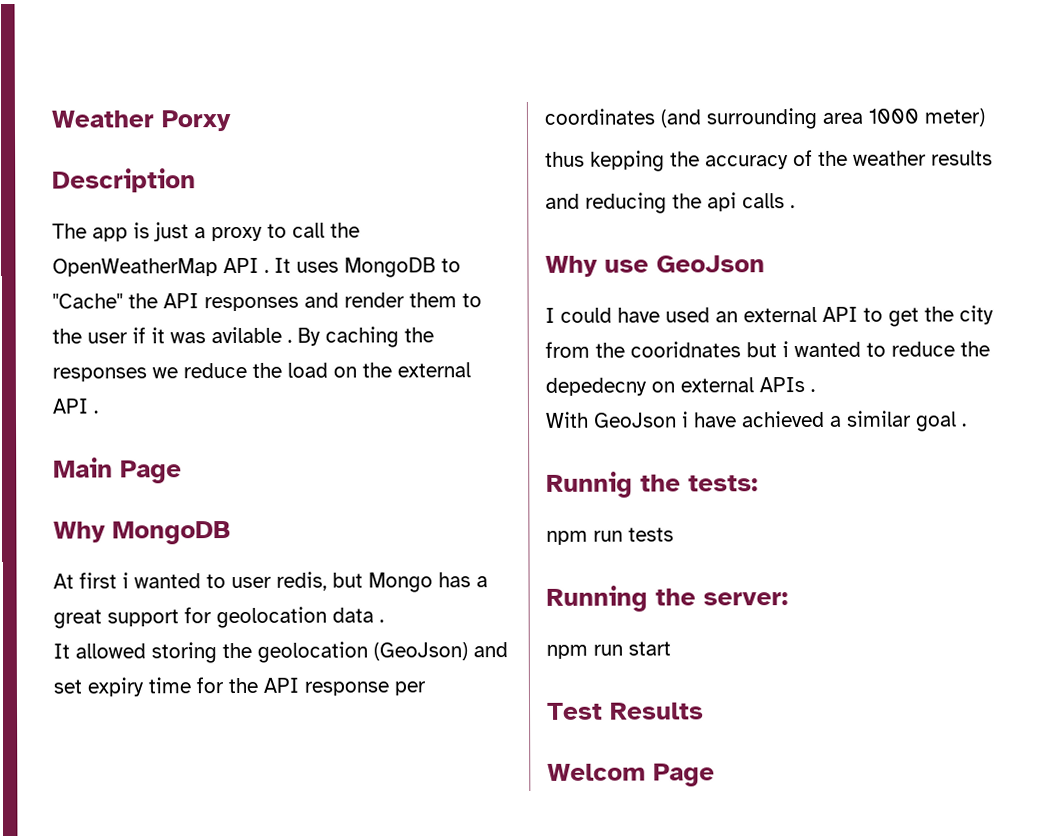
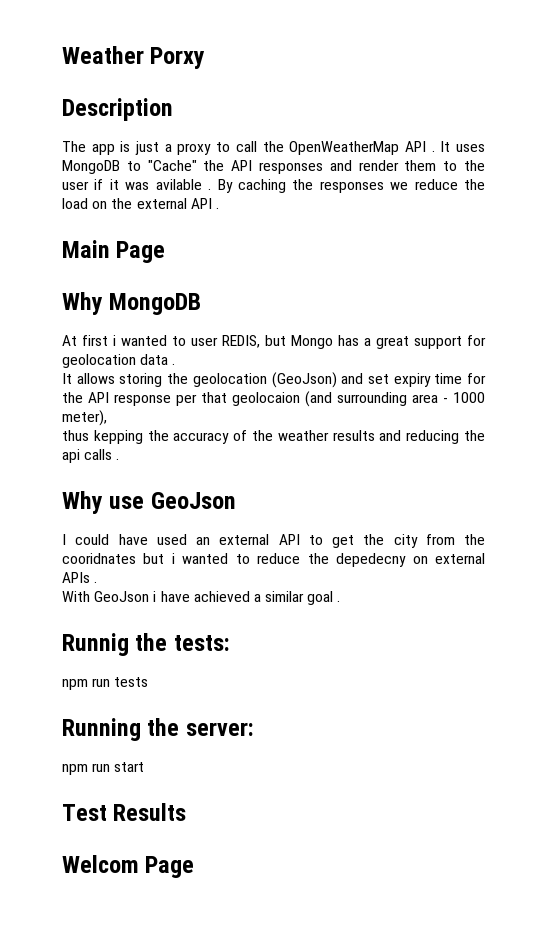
- At first i wanted to user redis, but Mongo has a great support for geolocation data .
+ At first i wanted to user REDIS, but Mongo has a great support for geolocation data .
- It allowed storing the geolocation (GeoJson) and set expiry time for the API response per coordinates (and surrounding area 1000 meter)
+ It allows storing the geolocation (GeoJson) and set expiry time for the API response per that geolocaion (and surrounding area - 1000 meter),
- thus kepping the accuracy of the weather results
- and reducing the api calls .
+ thus kepping the accuracy of the weather results and reducing the api calls .

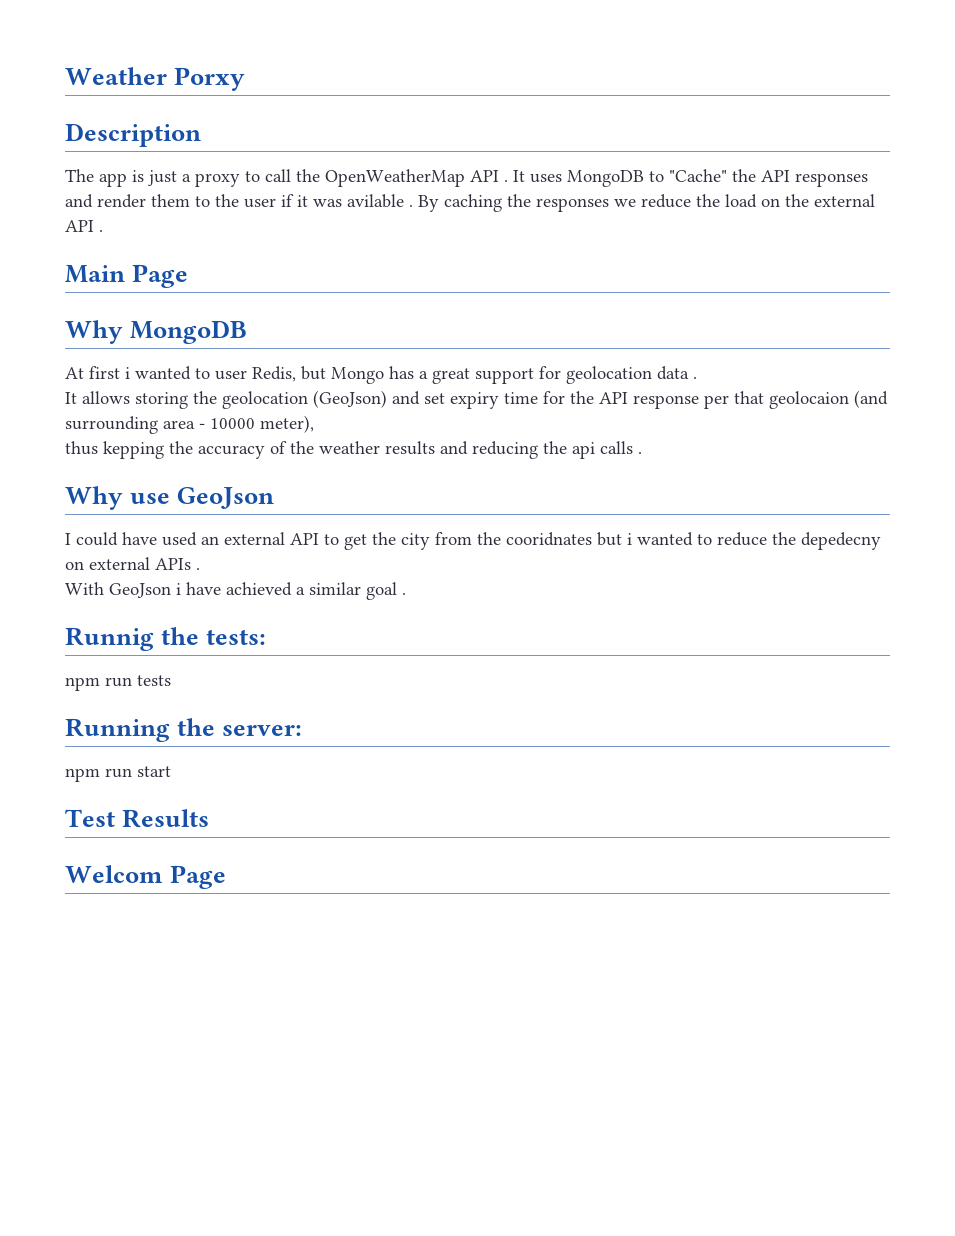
- At first i wanted to user REDIS, but Mongo has a great support for geolocation data .
+ At first i wanted to user Redis, but Mongo has a great support for geolocation data .
- It allows storing the geolocation (GeoJson) and set expiry time for the API response per that geolocaion (and surrounding area - 1000 meter),
+ It allows storing the geolocation (GeoJson) and set expiry time for the API response per that geolocaion (and surrounding area - 10000 meter),

